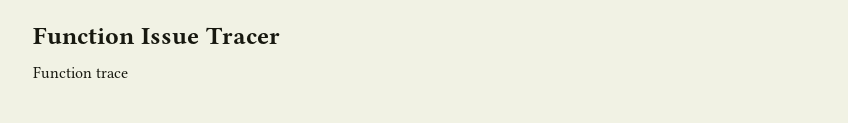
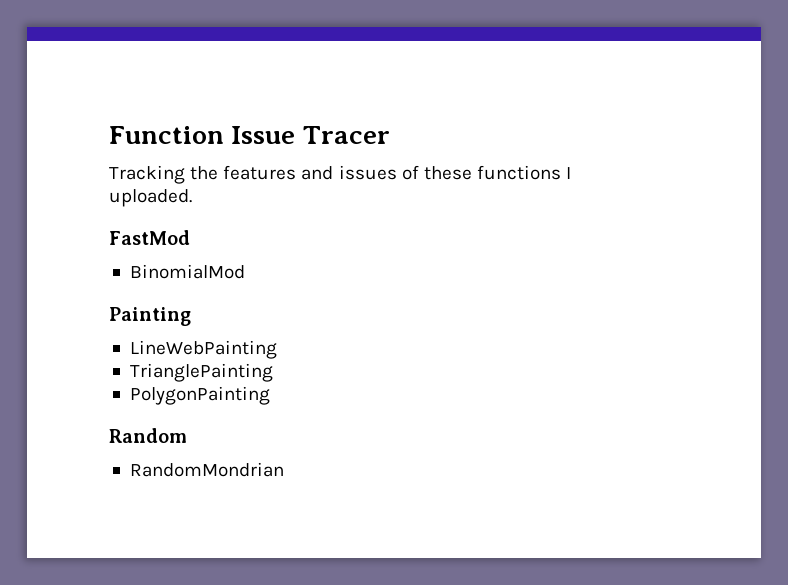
- Function trace
+ Tracking the features and issues of these functions I uploaded.
+ FastMod
+ BinomialMod
+ Painting
+ LineWebPainting
+ TrianglePainting
+ PolygonPainting
+ Random
+ RandomMondrian

